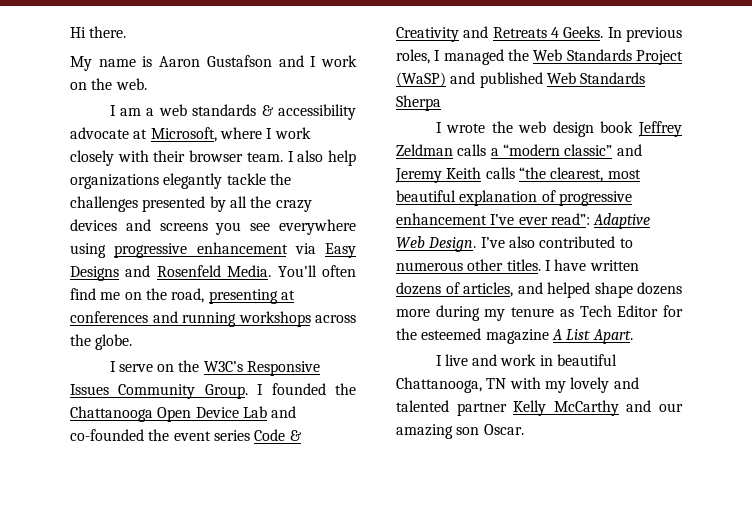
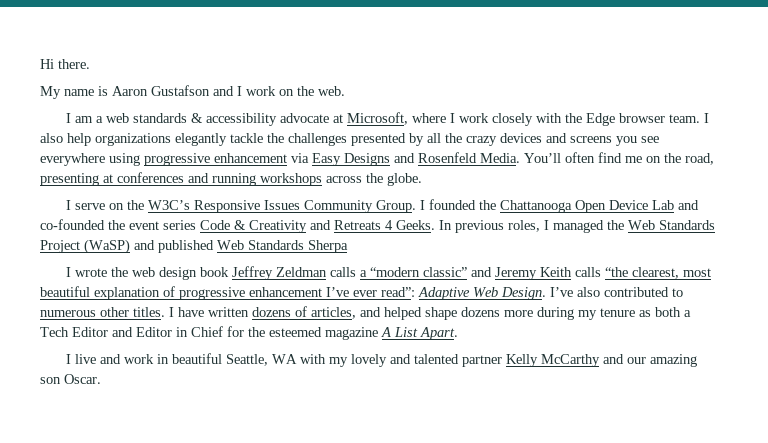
- I am a web standards & accessibility advocate at Microsoft, where I work closely with their browser team.
+ I am a web standards & accessibility advocate at Microsoft, where I work closely with the Edge browser team.
- I have written dozens of articles, and helped shape dozens more during my tenure as Tech Editor for the esteemed magazine A List Apart.
+ I have written dozens of articles, and helped shape dozens more during my tenure as both a Tech Editor and Editor in Chief for the esteemed magazine A List Apart.
- I live and work in beautiful Chattanooga, TN with my lovely and talented partner Kelly McCarthy and our amazing son Oscar.
+ I live and work in beautiful Seattle, WA with my lovely and talented partner Kelly McCarthy and our amazing son Oscar.

